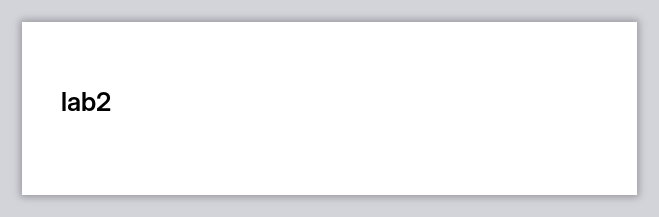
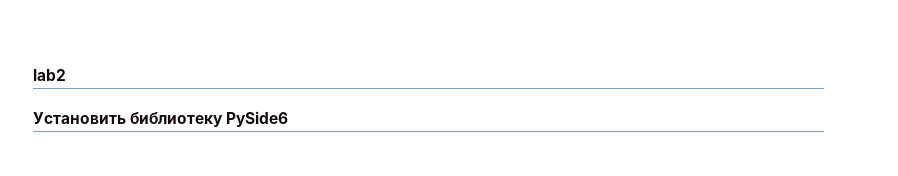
+ Установить библиотеку PySide6

